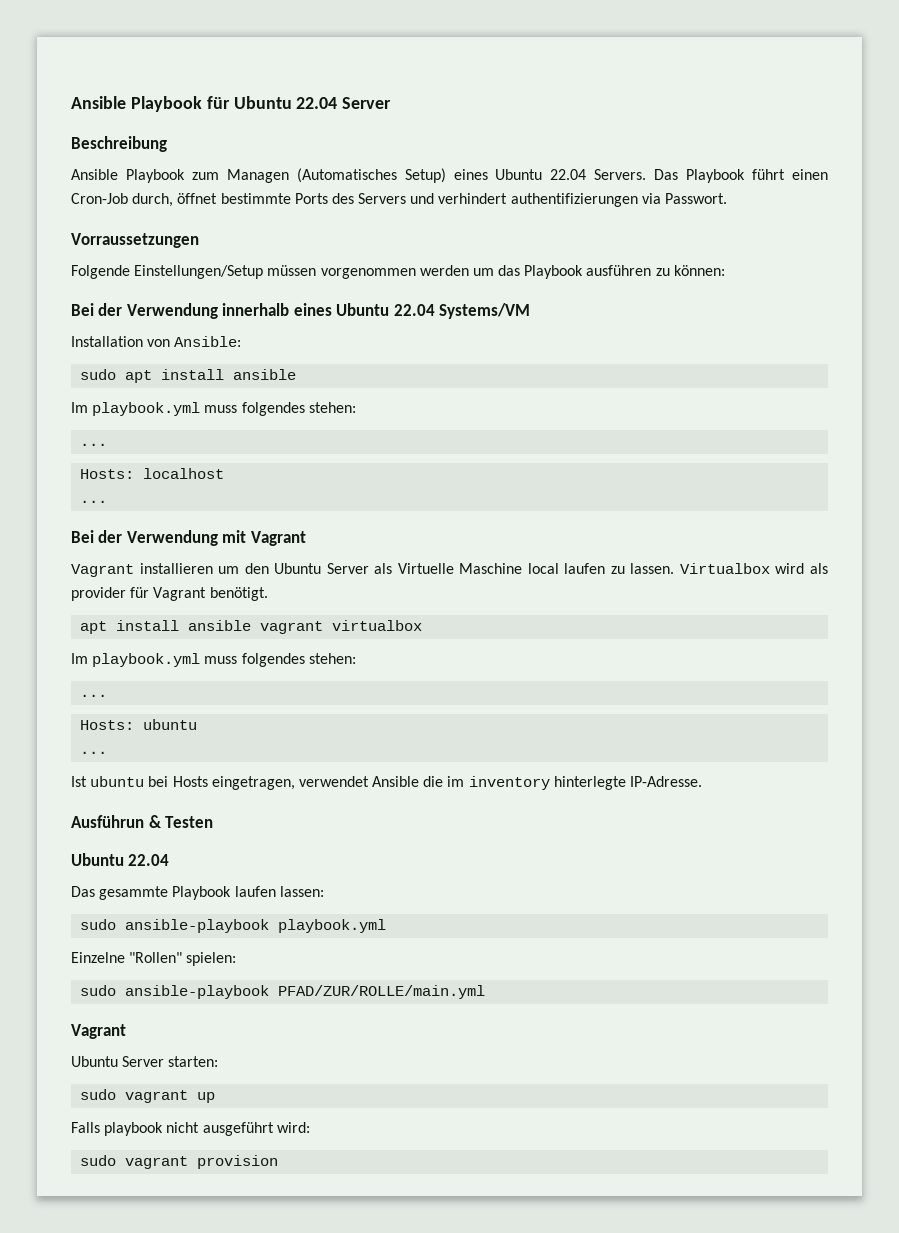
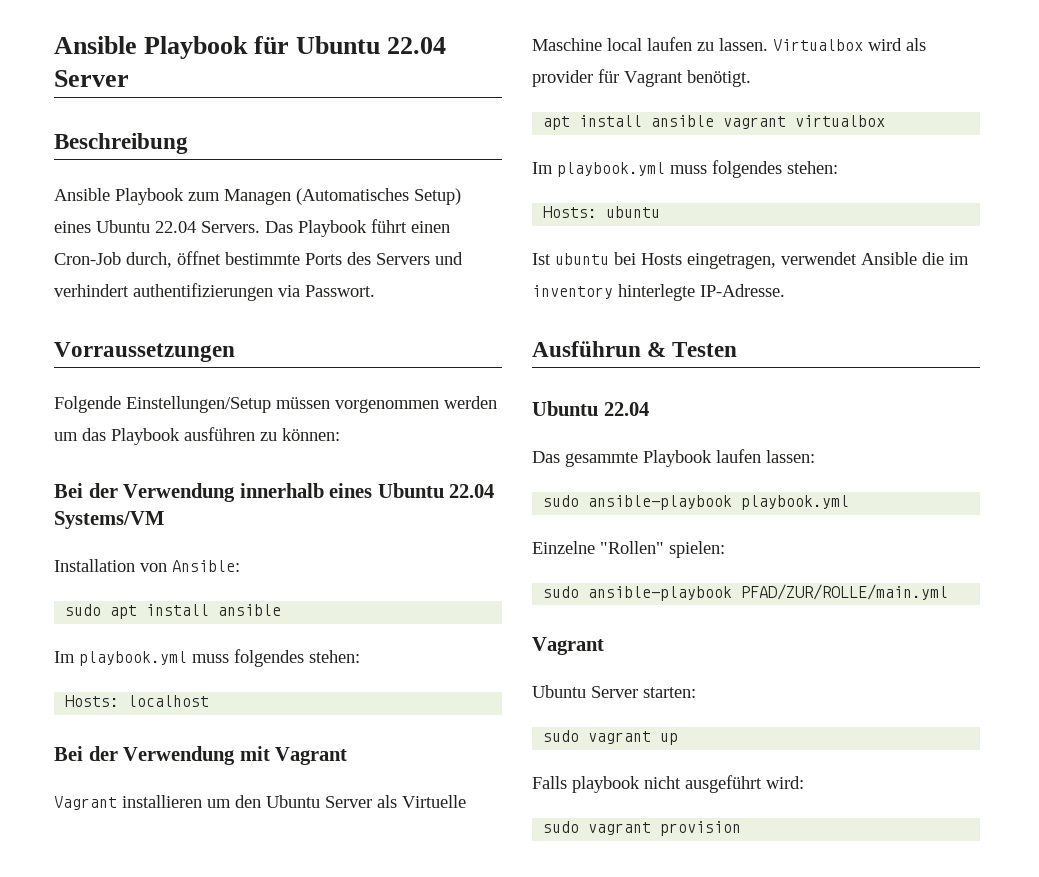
  sudo apt install ansible
  Im playbook.yml muss folgendes stehen:
- ...
  Hosts: localhost
- ...
  apt install ansible vagrant virtualbox
  Im playbook.yml muss folgendes stehen:
- ...
  Hosts: ubuntu
- ...

